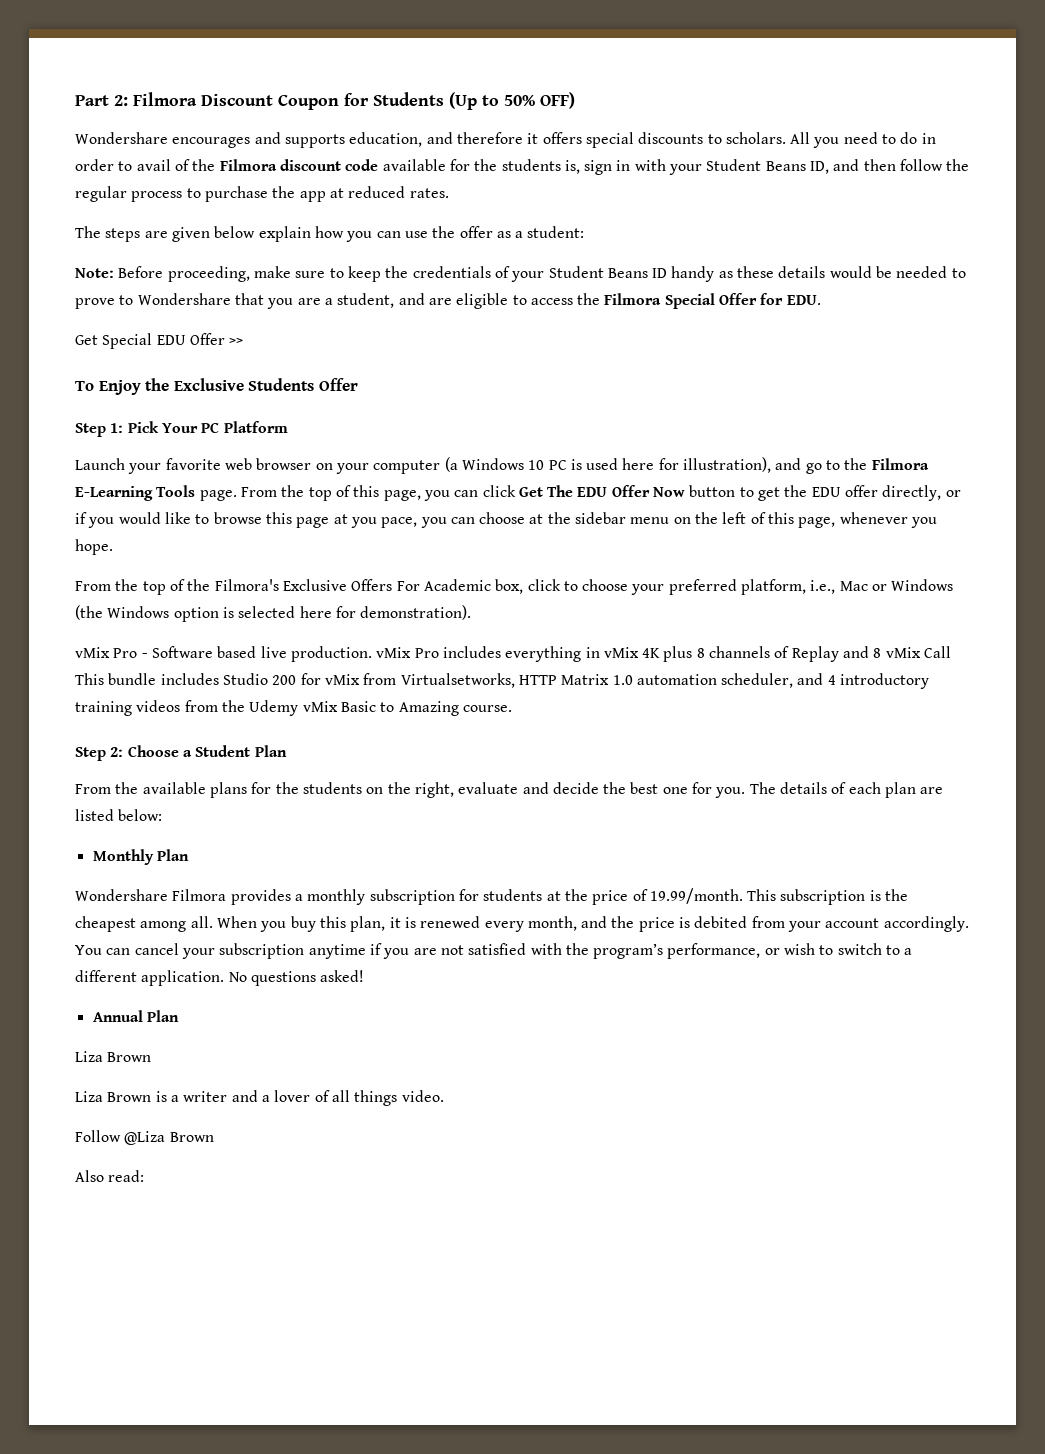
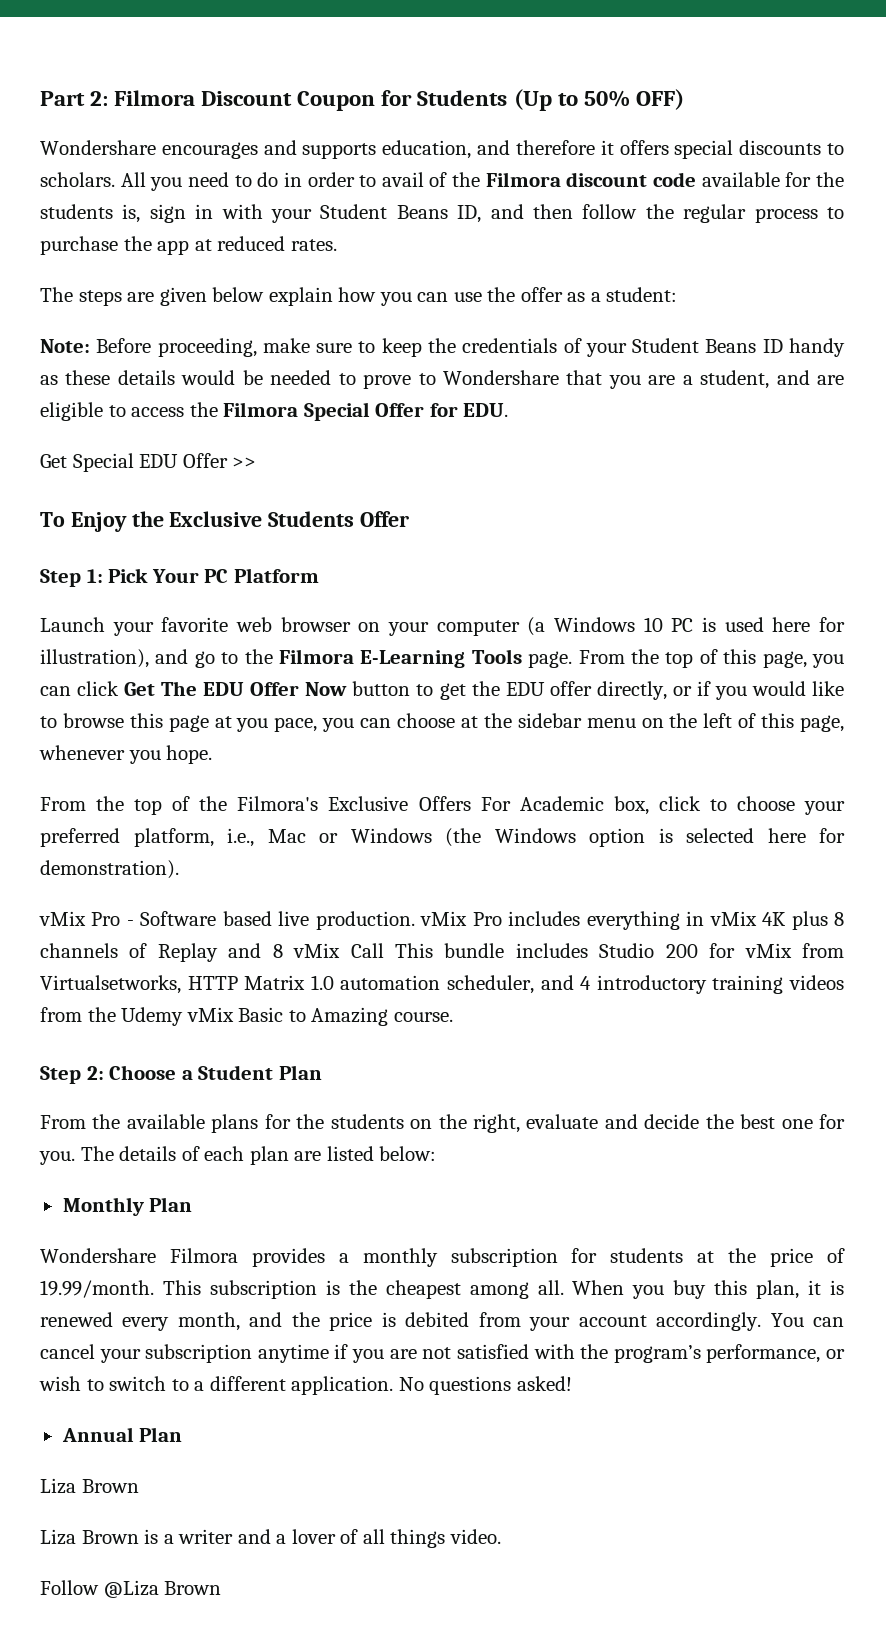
- Also read:

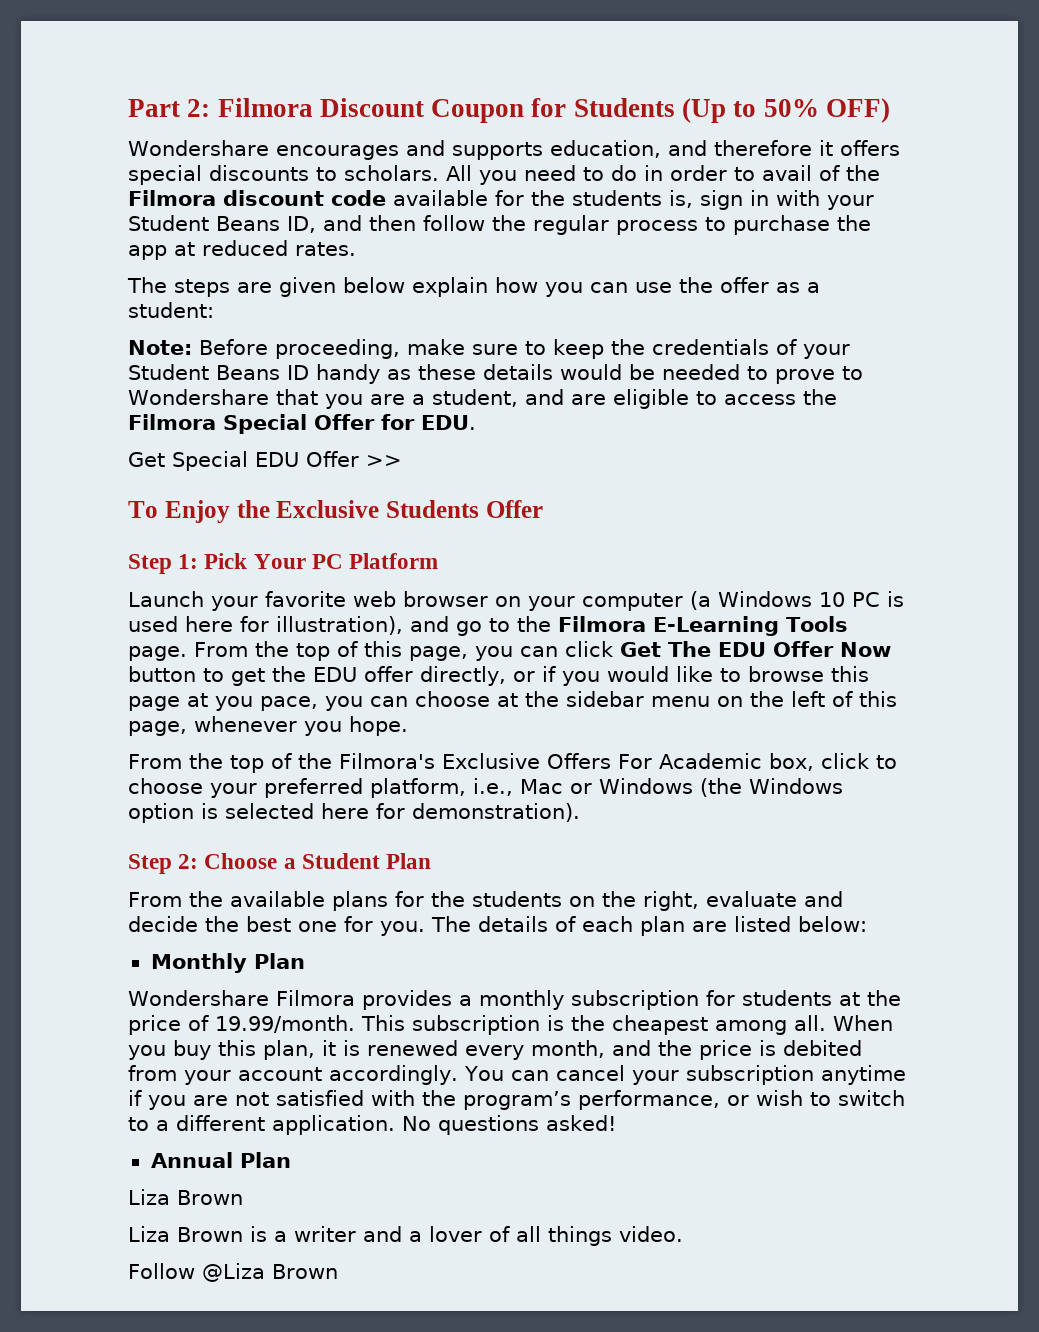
- vMix Pro - Software based live production. vMix Pro includes everything in vMix 4K plus 8 channels of Replay and 8 vMix Call This bundle includes Studio 200 for vMix from Virtualsetworks, HTTP Matrix 1.0 automation scheduler, and 4 introductory training videos from the Udemy vMix Basic to Amazing course.

